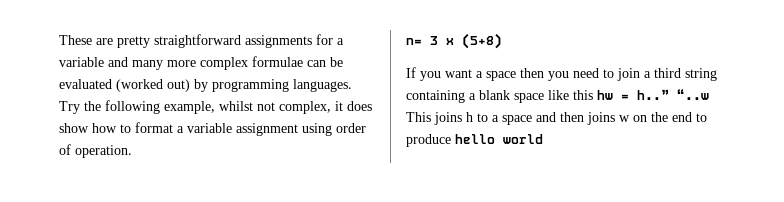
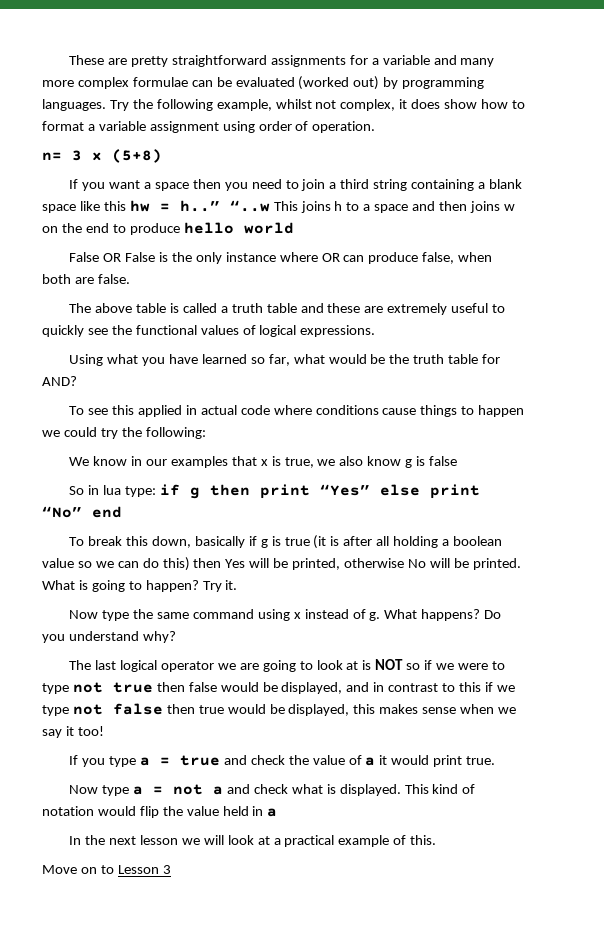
+ False OR False is the only instance where OR can produce false, when both are false.
+ The above table is called a truth table and these are extremely useful to quickly see the functional values of logical expressions.
+ Using what you have learned so far, what would be the truth table for AND?
+ To see this applied in actual code where conditions cause things to happen we could try the following:
+ We know in our examples that x is true, we also know g is false
+ So in lua type: if g then print “Yes” else print “No” end
+ To break this down, basically if g is true (it is after all holding a boolean value so we can do this) then Yes will be printed, otherwise No will be printed. What is going to happen? Try it.
+ Now type the same command using x instead of g. What happens? Do you understand why?
+ The last logical operator we are going to look at is NOT so if we were to type not true then false would be displayed, and in contrast to this if we type not false then true would be displayed, this makes sense when we say it too!
+ If you type a = true and check the value of a it would print true.
+ Now type a = not a and check what is displayed. This kind of notation would flip the value held in a
+ In the next lesson we will look at a practical example of this.
+ Move on to Lesson 3

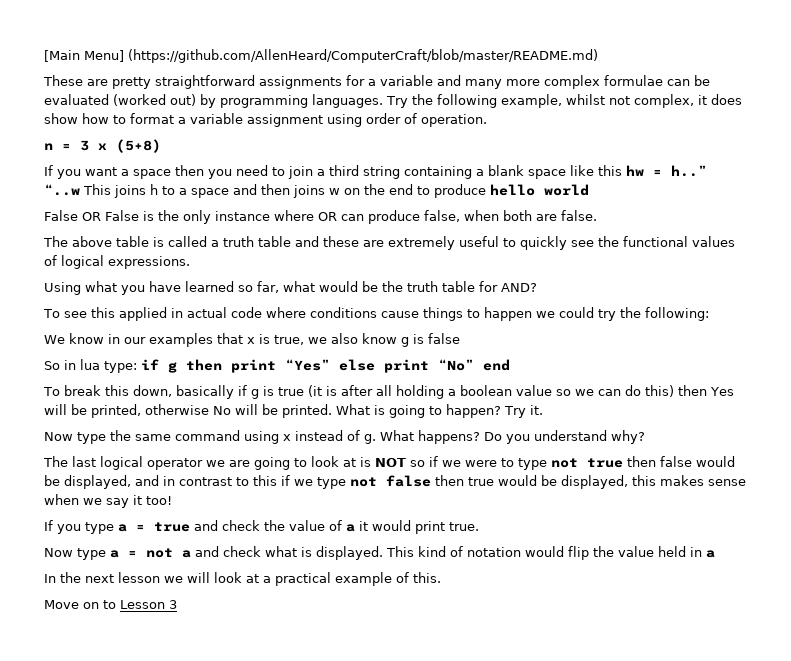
+ [Main Menu] (https://github.com/AllenHeard/ComputerCraft/blob/master/README.md)
- n= 3 x (5+8)
+ n = 3 x (5+8)

